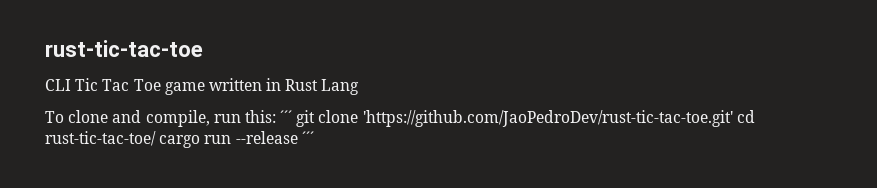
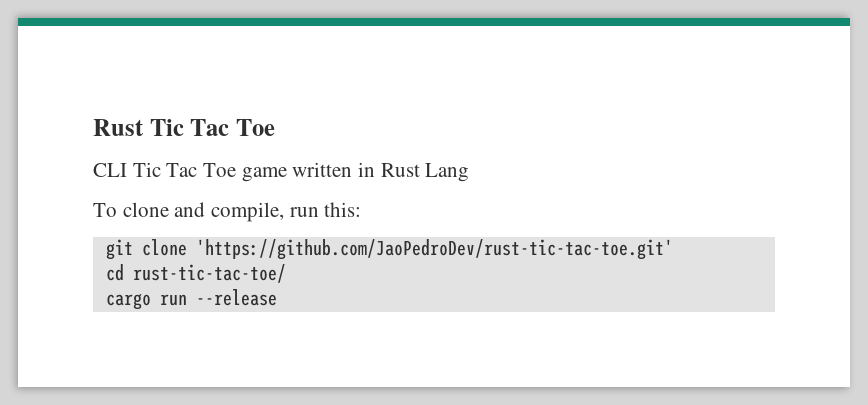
- rust-tic-tac-toe
+ Rust Tic Tac Toe
- To clone and compile, run this: ´´´ git clone 'https://github.com/JaoPedroDev/rust-tic-tac-toe.git' cd rust-tic-tac-toe/ cargo run --release ´´´
+ To clone and compile, run this:
+ git clone 'https://github.com/JaoPedroDev/rust-tic-tac-toe.git'
+ cd rust-tic-tac-toe/
+ cargo run --release

